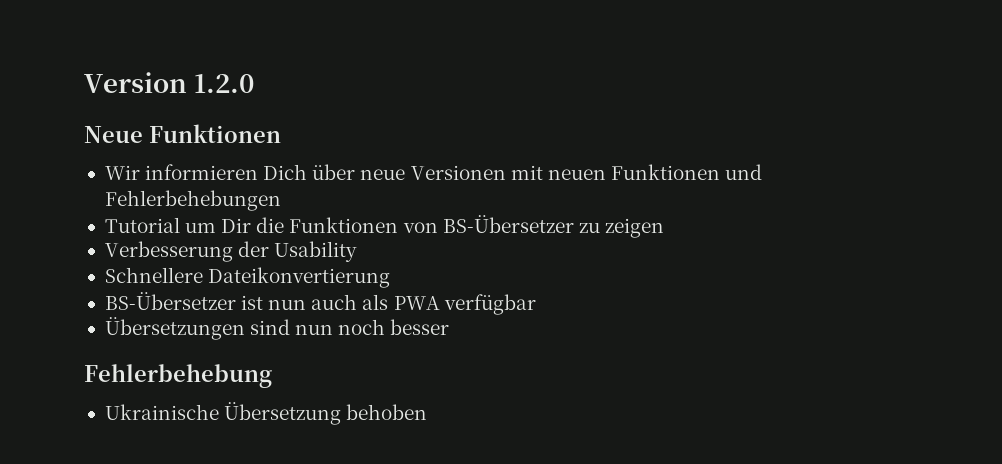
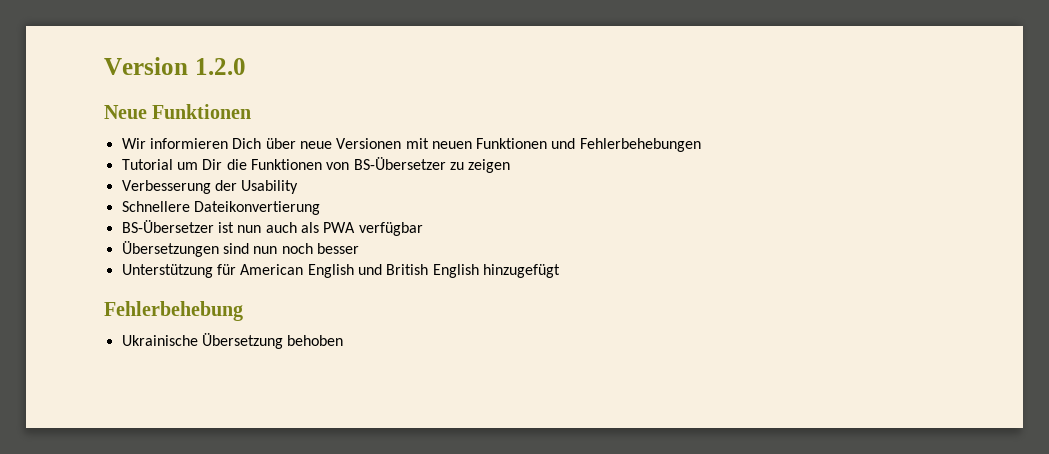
+ Unterstützung für American English und British English hinzugefügt

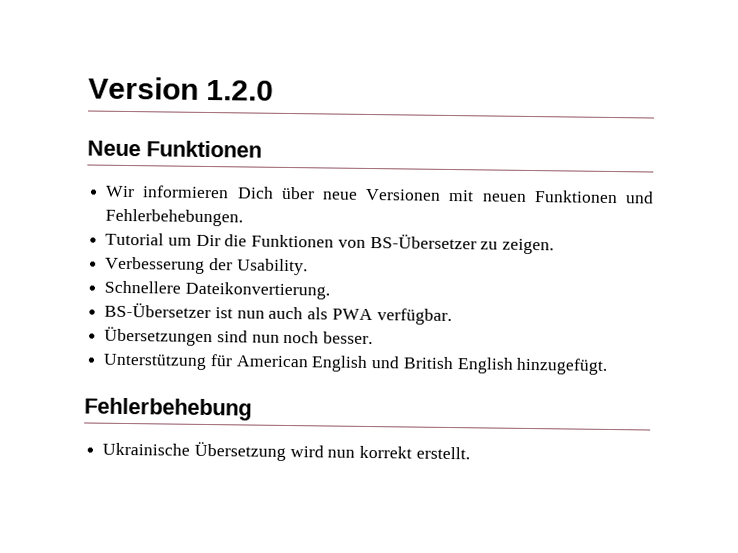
- Wir informieren Dich über neue Versionen mit neuen Funktionen und Fehlerbehebungen
+ Wir informieren Dich über neue Versionen mit neuen Funktionen und Fehlerbehebungen.
- Tutorial um Dir die Funktionen von BS-Übersetzer zu zeigen
+ Tutorial um Dir die Funktionen von BS-Übersetzer zu zeigen.
- Verbesserung der Usability
+ Verbesserung der Usability.
- Schnellere Dateikonvertierung
+ Schnellere Dateikonvertierung.
- BS-Übersetzer ist nun auch als PWA verfügbar
+ BS-Übersetzer ist nun auch als PWA verfügbar.
- Übersetzungen sind nun noch besser
+ Übersetzungen sind nun noch besser.
- Unterstützung für American English und British English hinzugefügt
+ Unterstützung für American English und British English hinzugefügt.
- Ukrainische Übersetzung behoben
+ Ukrainische Übersetzung wird nun korrekt erstellt.

